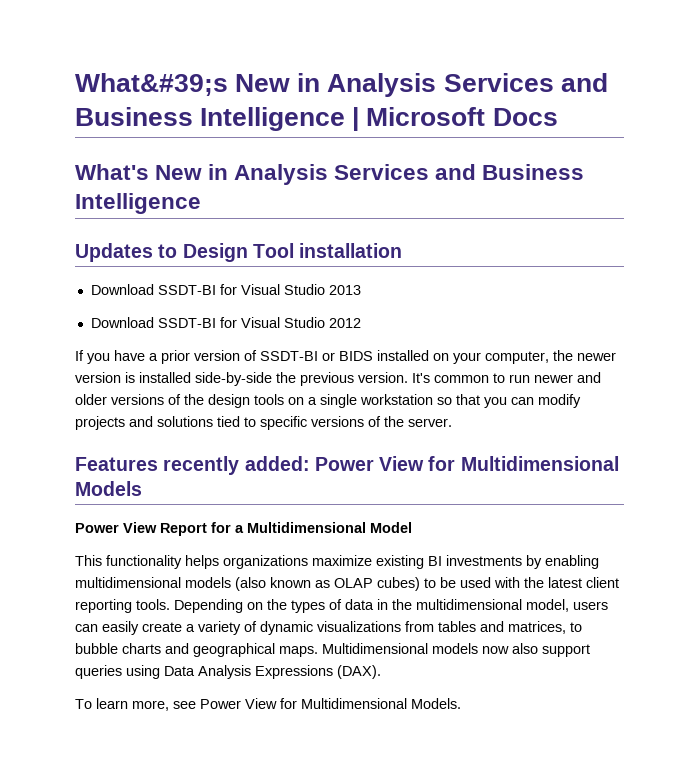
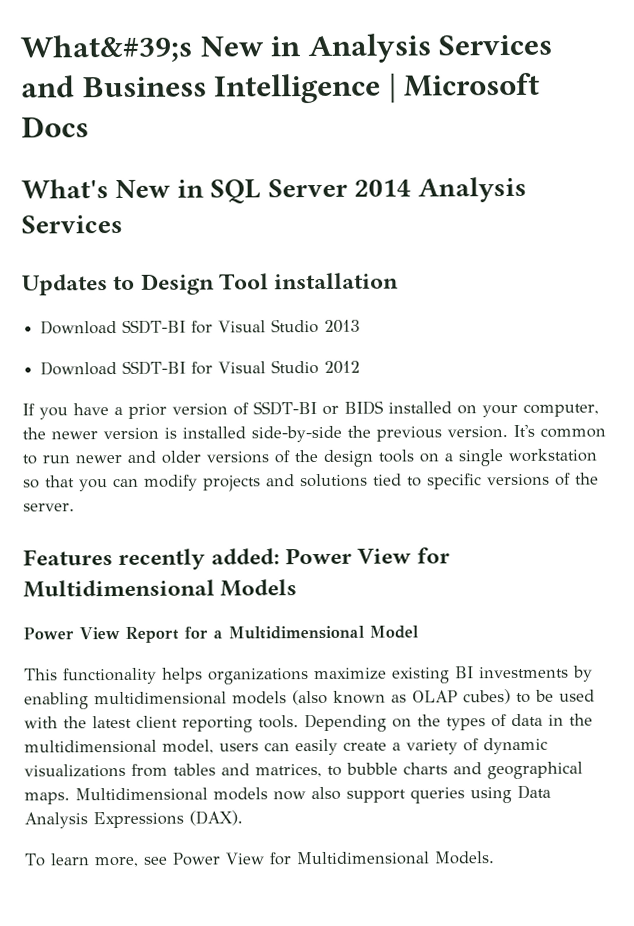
- What's New in Analysis Services and Business Intelligence
+ What's New in SQL Server 2014 Analysis Services

